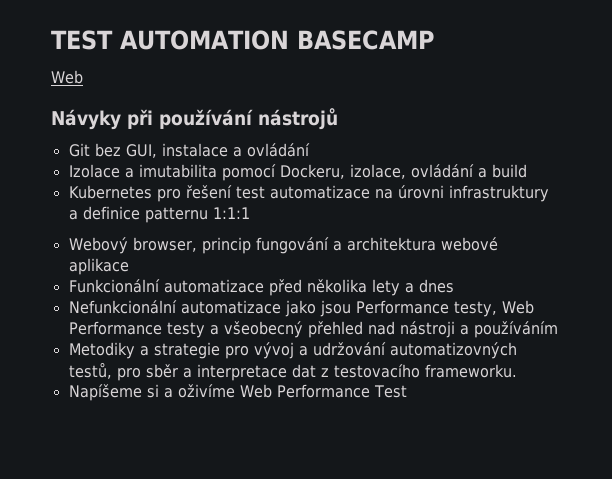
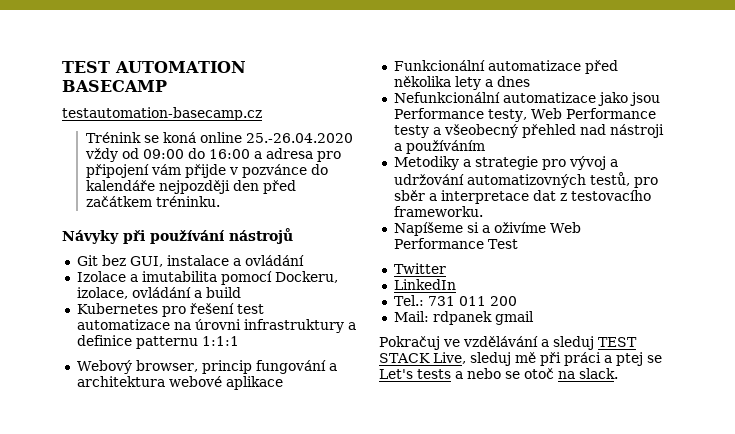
  TEST AUTOMATION BASECAMP
- Web
+ testautomation-basecamp.cz
+ Trénink se koná online 25.-26.04.2020 vždy od 09:00 do 16:00 a adresa pro připojení vám přijde v pozvánce do kalendáře nejpozději den před začátkem tréninku.
+ Twitter
+ LinkedIn
+ Tel.: 731 011 200
+ Mail: rdpanek gmail
+ Pokračuj ve vzdělávání a sleduj TEST STACK Live, sleduj mě při práci a ptej se Let's tests a nebo se otoč na slack.

